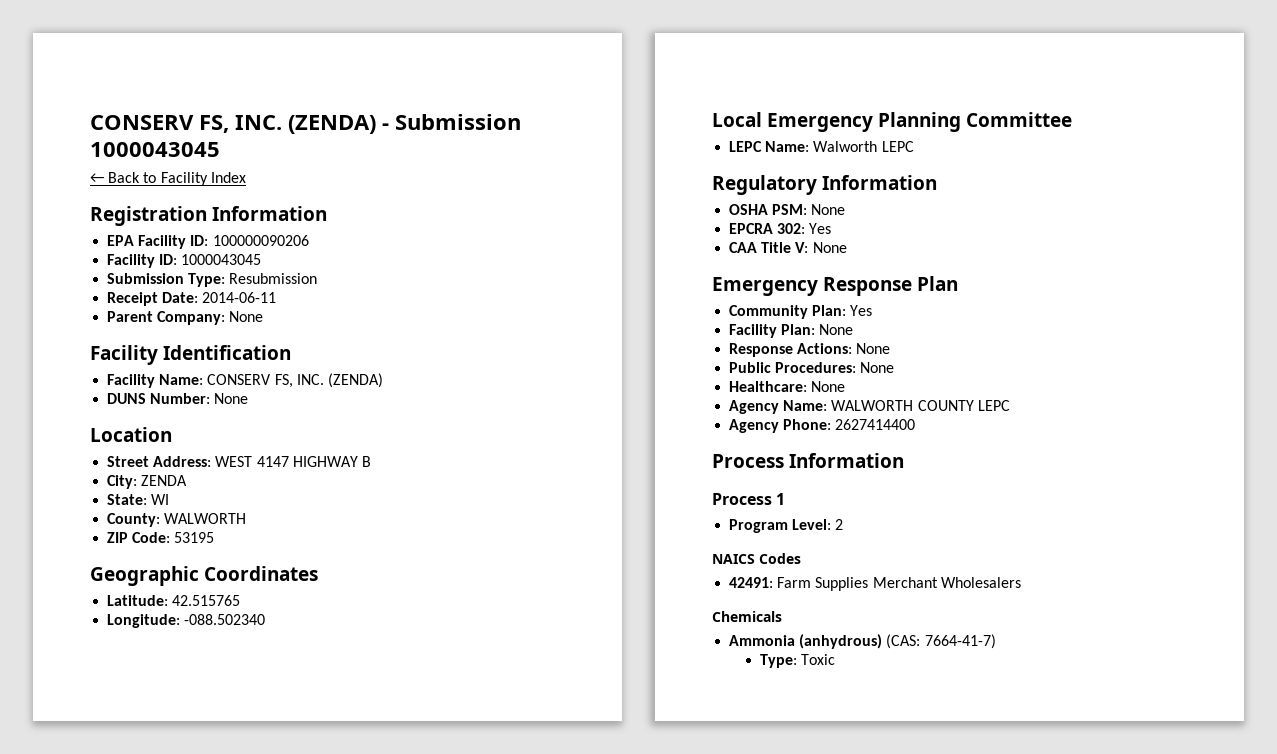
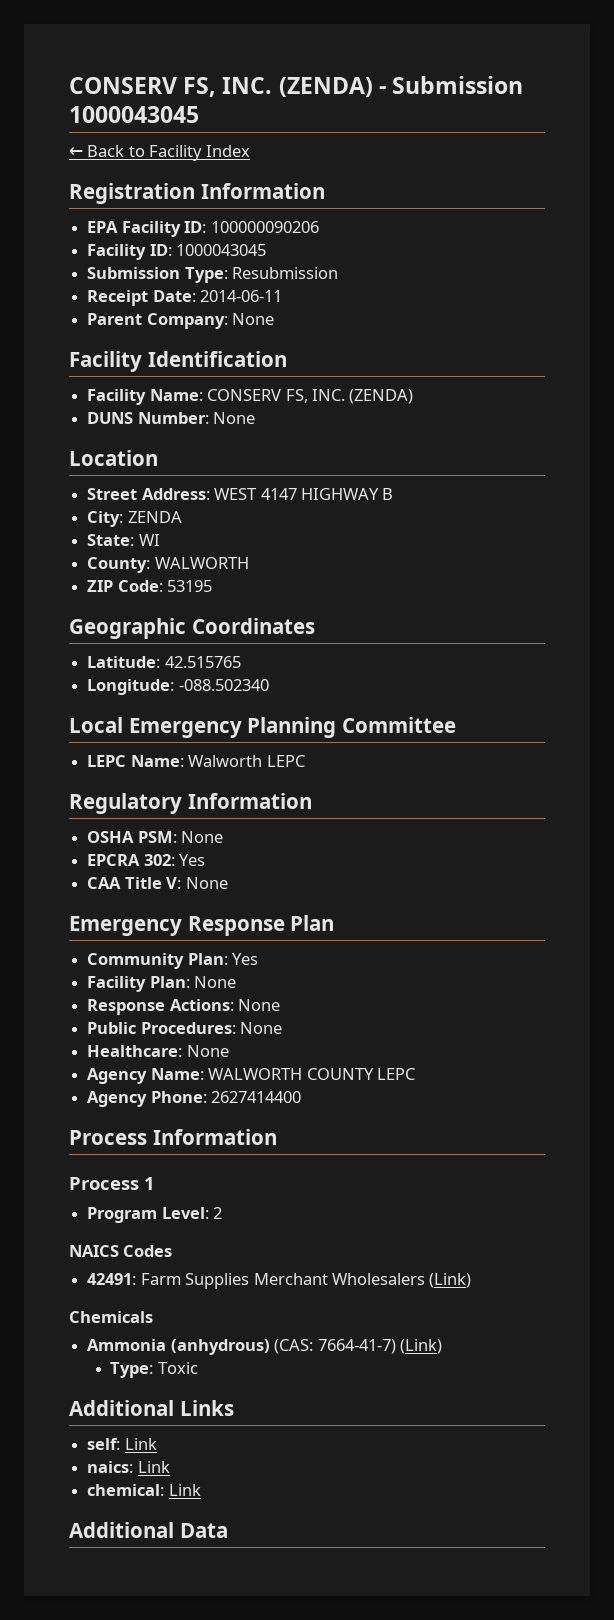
- 42491: Farm Supplies Merchant Wholesalers
+ 42491: Farm Supplies Merchant Wholesalers (Link)
- Ammonia (anhydrous) (CAS: 7664-41-7)
+ Ammonia (anhydrous) (CAS: 7664-41-7) (Link)
+ Additional Links
+ self: Link
+ naics: Link
+ chemical: Link
+ Additional Data

